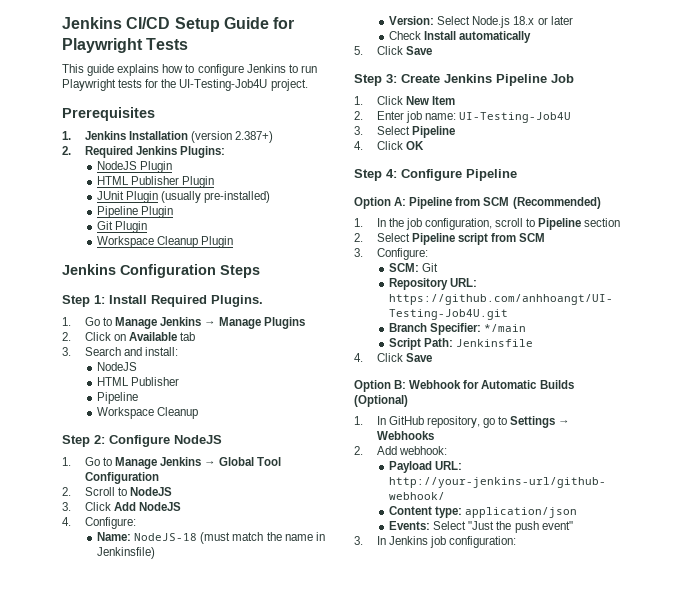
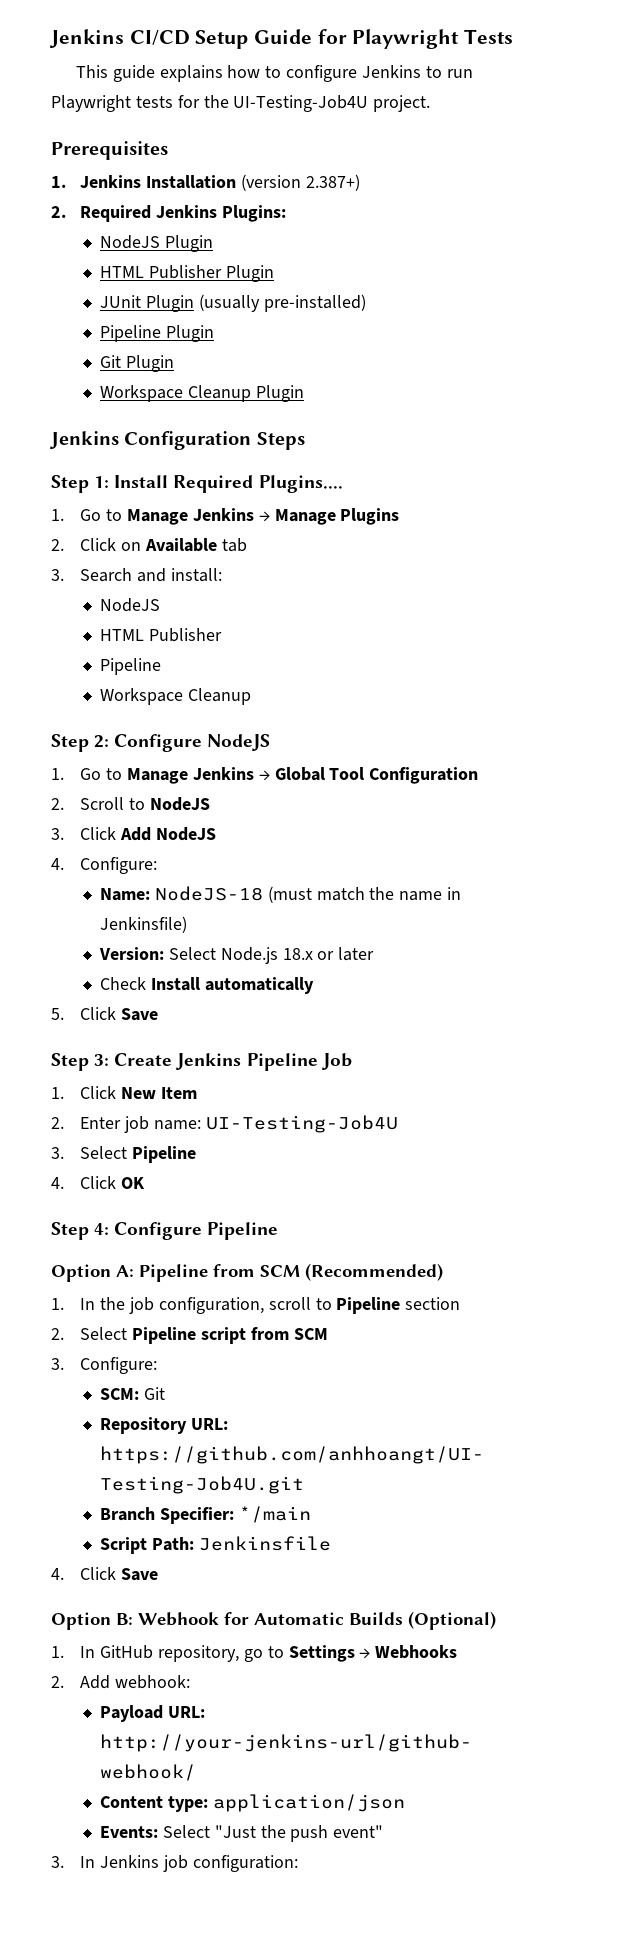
- Step 1: Install Required Plugins.
+ Step 1: Install Required Plugins....

